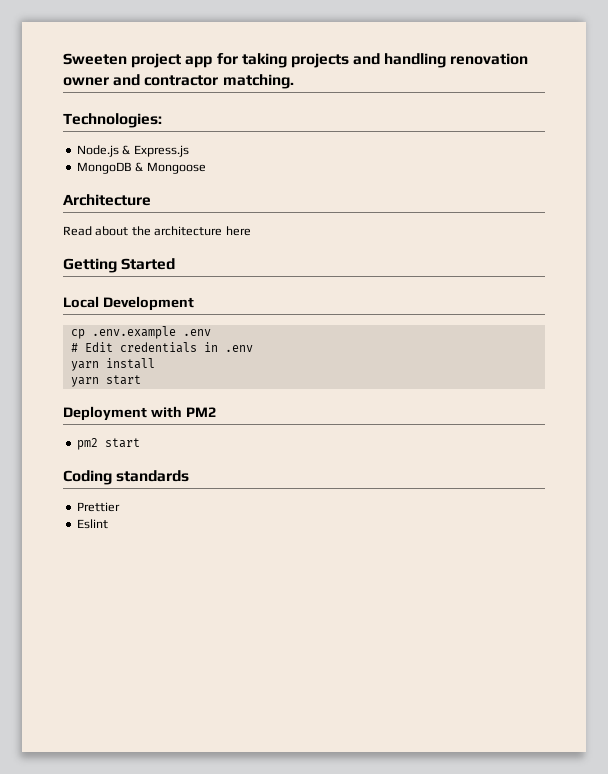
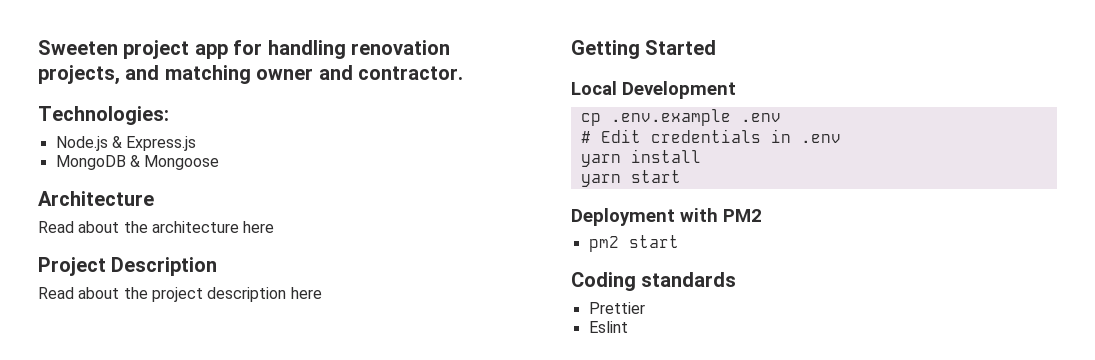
- Sweeten project app for taking projects and handling renovation owner and contractor matching.
+ Sweeten project app for handling renovation projects, and matching owner and contractor.
+ Project Description
+ Read about the project description here

